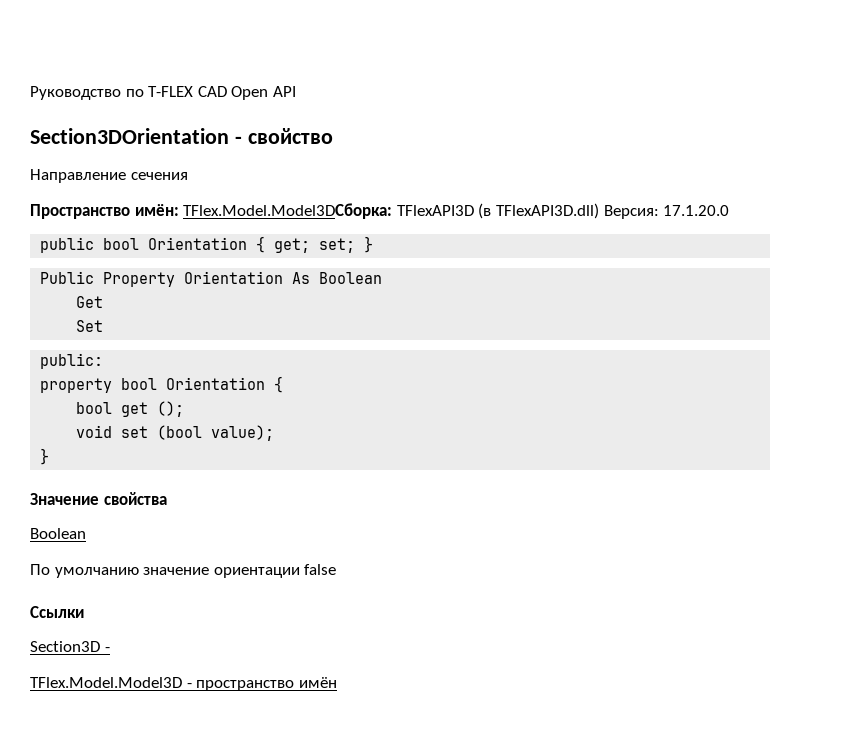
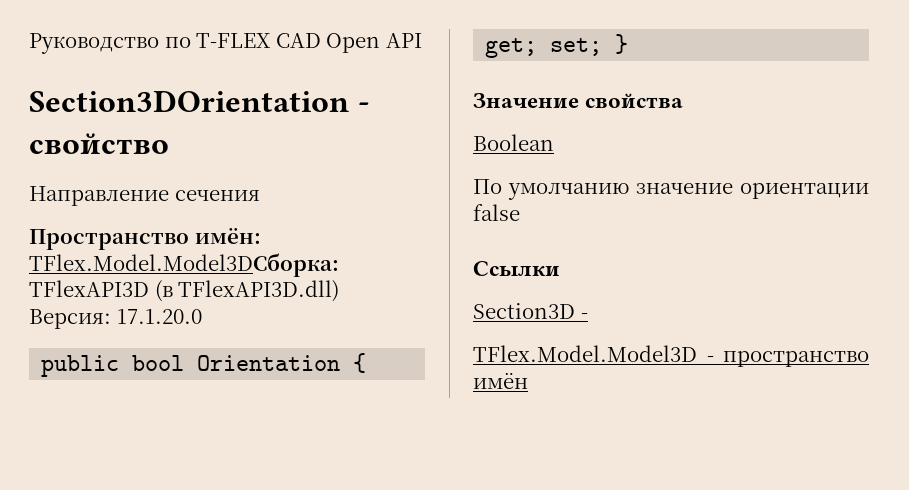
- Public Property Orientation As Boolean
- Get
- Set
- public:
- property bool Orientation {
- bool get ();
- void set (bool value);
- }

